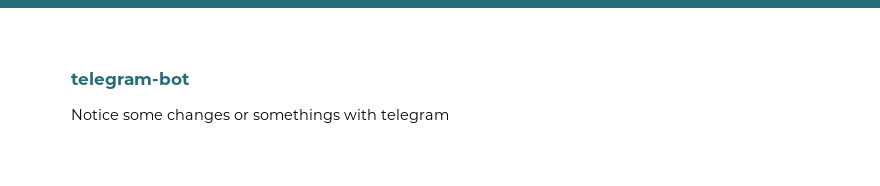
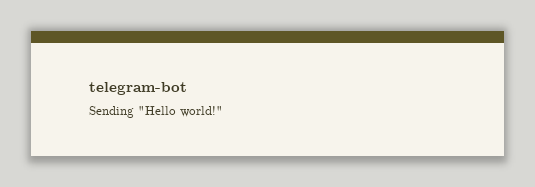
- Notice some changes or somethings with telegram
+ Sending "Hello world!"

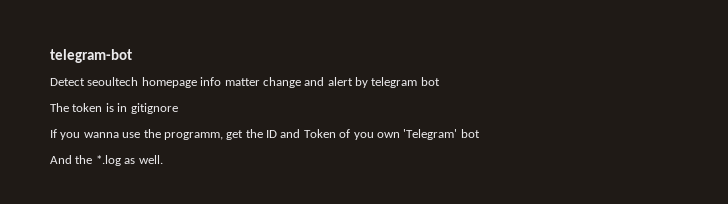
- Sending "Hello world!"
+ Detect seoultech homepage info matter change and alert by telegram bot
+ The token is in gitignore
+ If you wanna use the programm, get the ID and Token of you own 'Telegram' bot
+ And the *.log as well.

